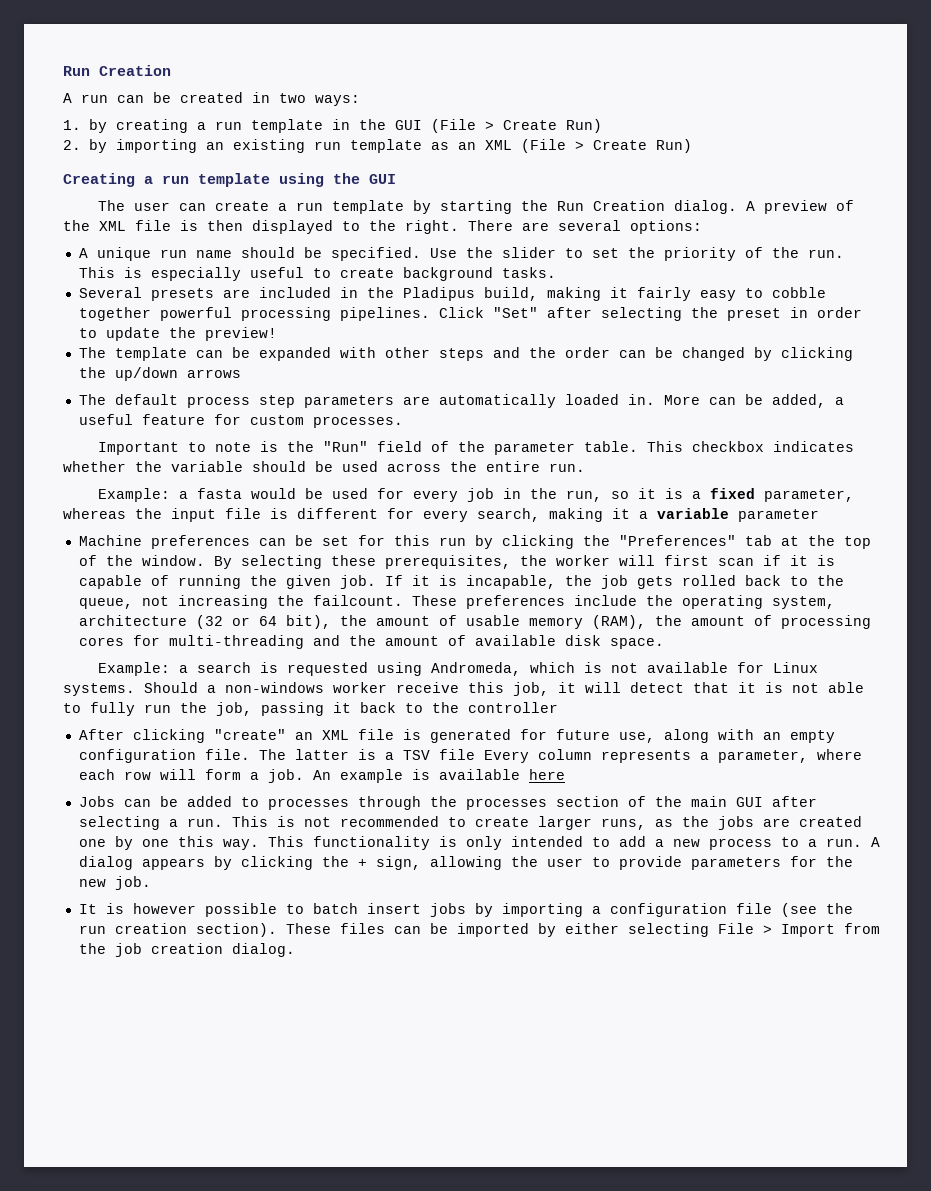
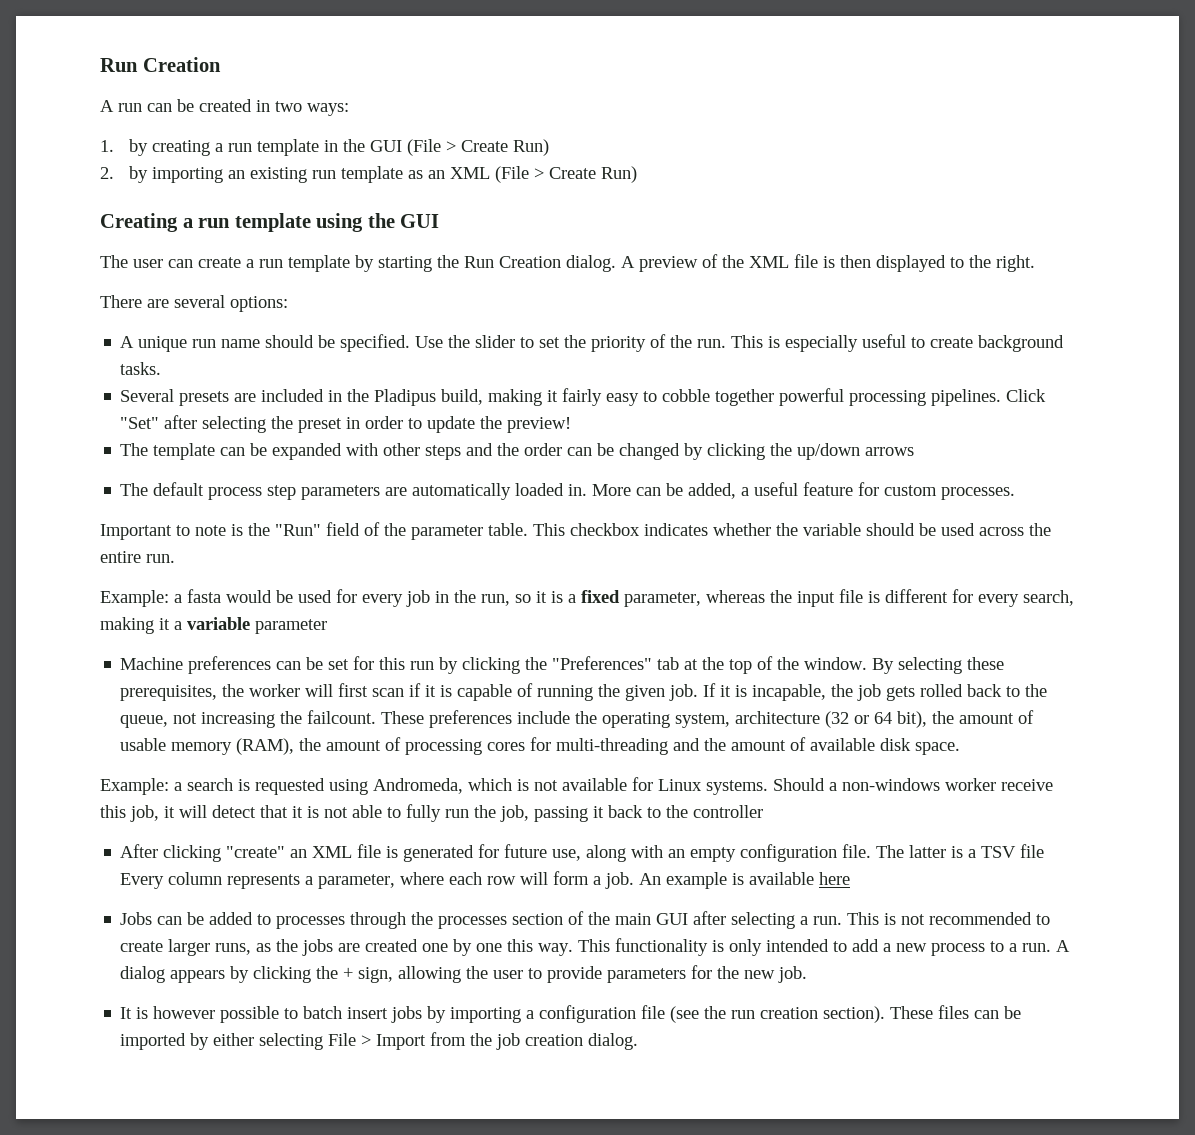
- A preview of the XML file is then displayed to the right. There are several options:
+ A preview of the XML file is then displayed to the right.
+ There are several options:

